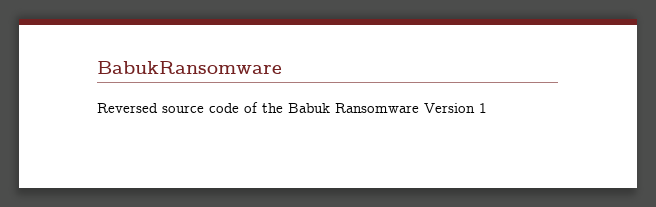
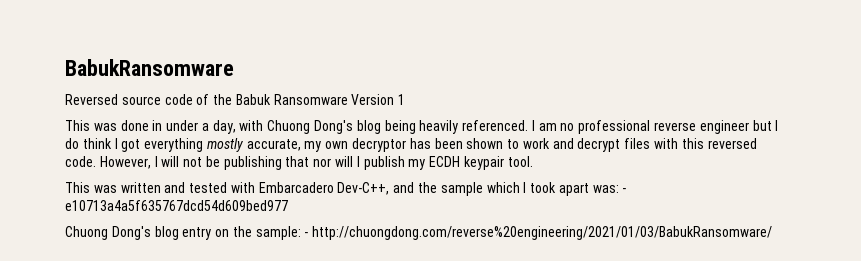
+ This was done in under a day, with Chuong Dong's blog being heavily referenced. I am no professional reverse engineer but I do think I got everything mostly accurate, my own decryptor has been shown to work and decrypt files with this reversed code. However, I will not be publishing that nor will I publish my ECDH keypair tool.
+ This was written and tested with Embarcadero Dev-C++, and the sample which I took apart was: - e10713a4a5f635767dcd54d609bed977
+ Chuong Dong's blog entry on the sample: - http://chuongdong.com/reverse%20engineering/2021/01/03/BabukRansomware/

